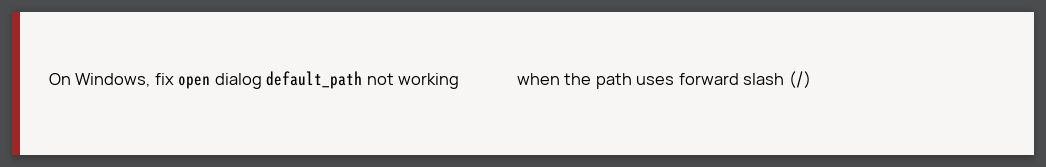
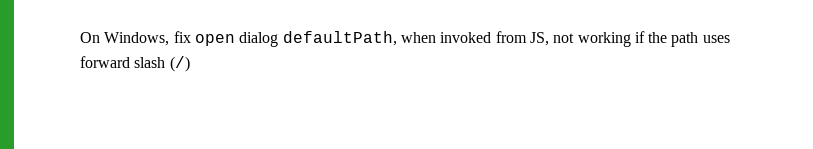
- On Windows, fix open dialog default_path not working when the path uses forward slash (/)
+ On Windows, fix open dialog defaultPath, when invoked from JS, not working if the path uses forward slash (/)

